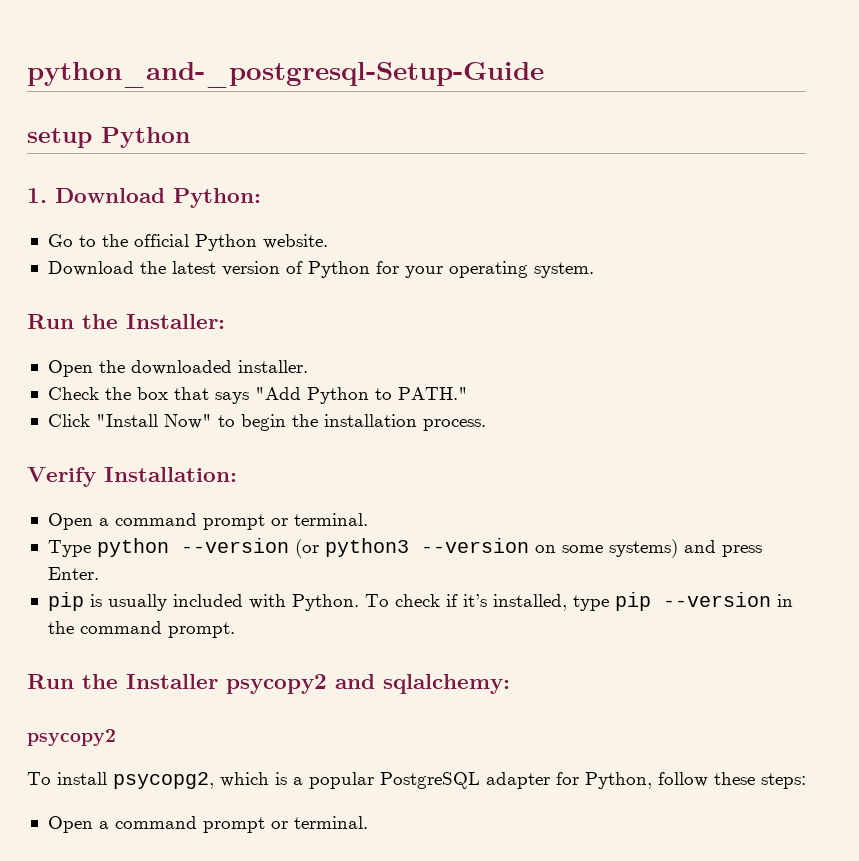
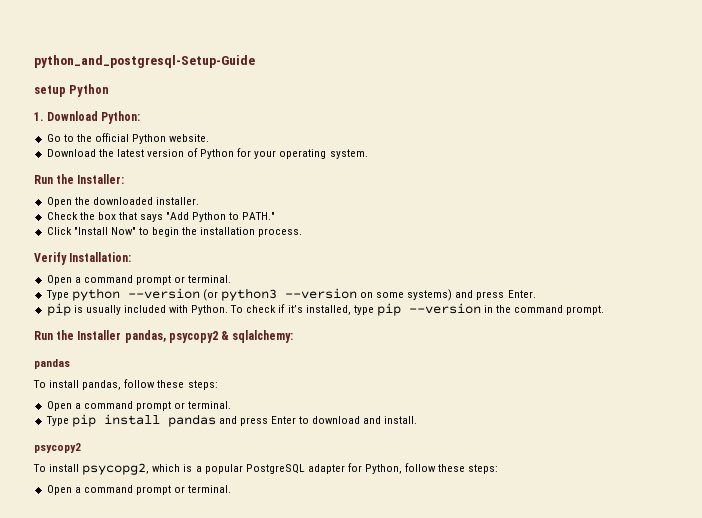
- python_and-_postgresql-Setup-Guide
+ python_and_postgresql-Setup-Guide
- Run the Installer psycopy2 and sqlalchemy:
+ Run the Installer pandas, psycopy2 & sqlalchemy:
+ pandas
+ To install pandas, follow these steps:
+ Open a command prompt or terminal.
+ Type pip install pandas and press Enter to download and install.

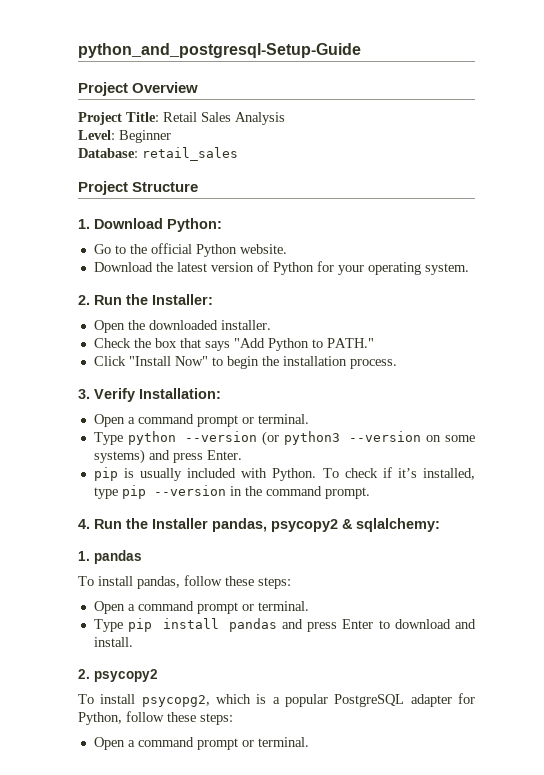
- setup Python
+ Project Overview
+ Project Title: Retail Sales Analysis
+ Level: Beginner
+ Database: retail_sales
+ Project Structure
- Run the Installer:
+ 2. Run the Installer:
- Verify Installation:
+ 3. Verify Installation:
- Run the Installer pandas, psycopy2 & sqlalchemy:
- pandas
+ 4. Run the Installer pandas, psycopy2 & sqlalchemy:
+ 1. pandas
  Type pip install pandas and press Enter to download and install.
- psycopy2
+ 2. psycopy2

